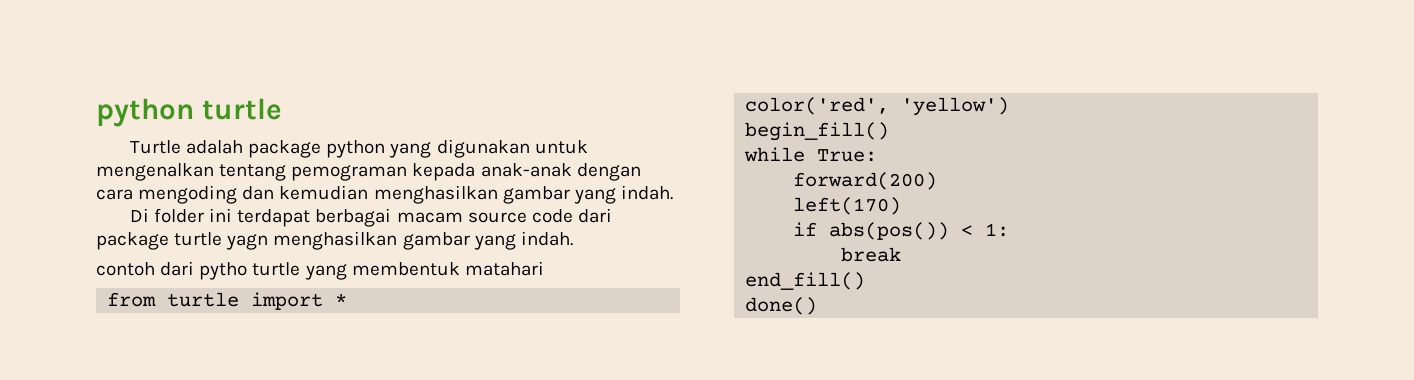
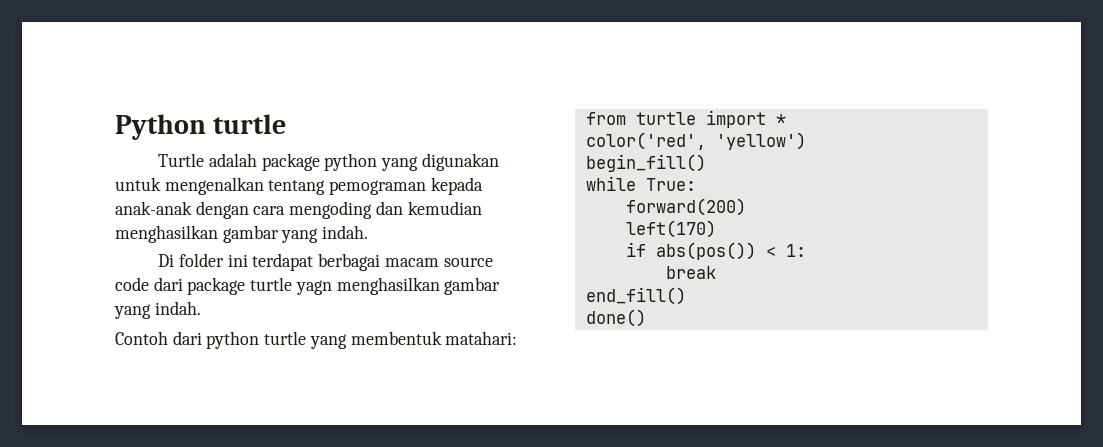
- python turtle
+ Python turtle
- contoh dari pytho turtle yang membentuk matahari
+ Contoh dari python turtle yang membentuk matahari:

